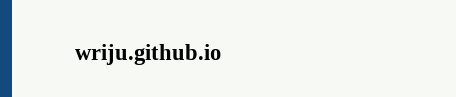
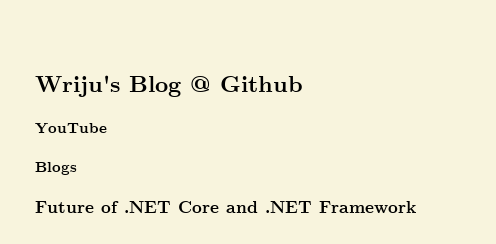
- wriju.github.io
+ Wriju's Blog @ Github
+ YouTube
+ Blogs
+ Future of .NET Core and .NET Framework

